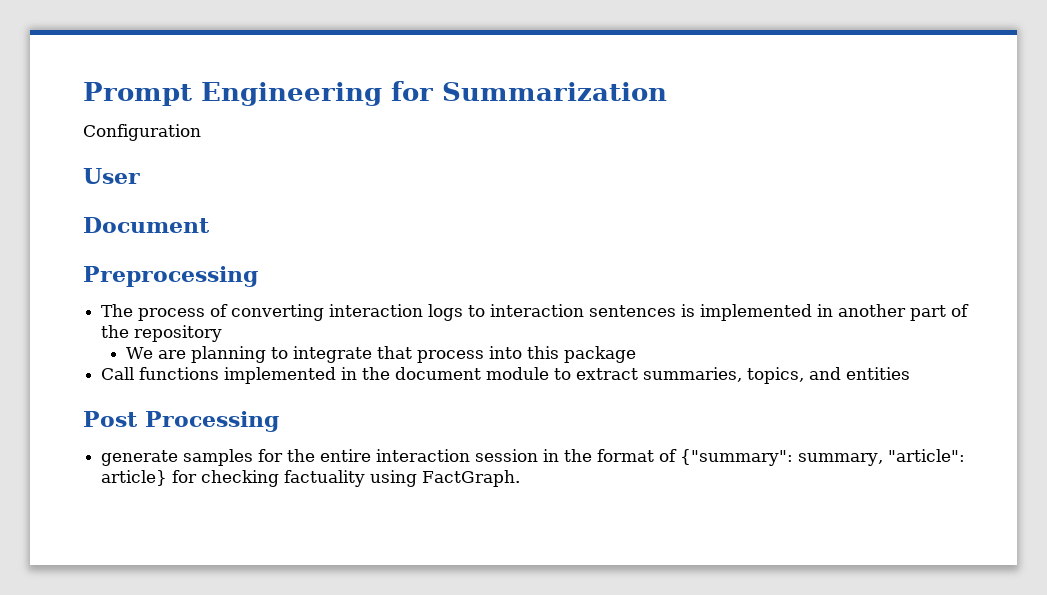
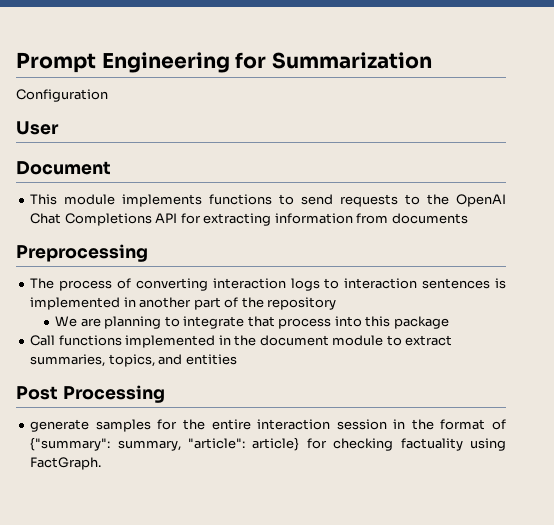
+ This module implements functions to send requests to the OpenAI Chat Completions API for extracting information from documents

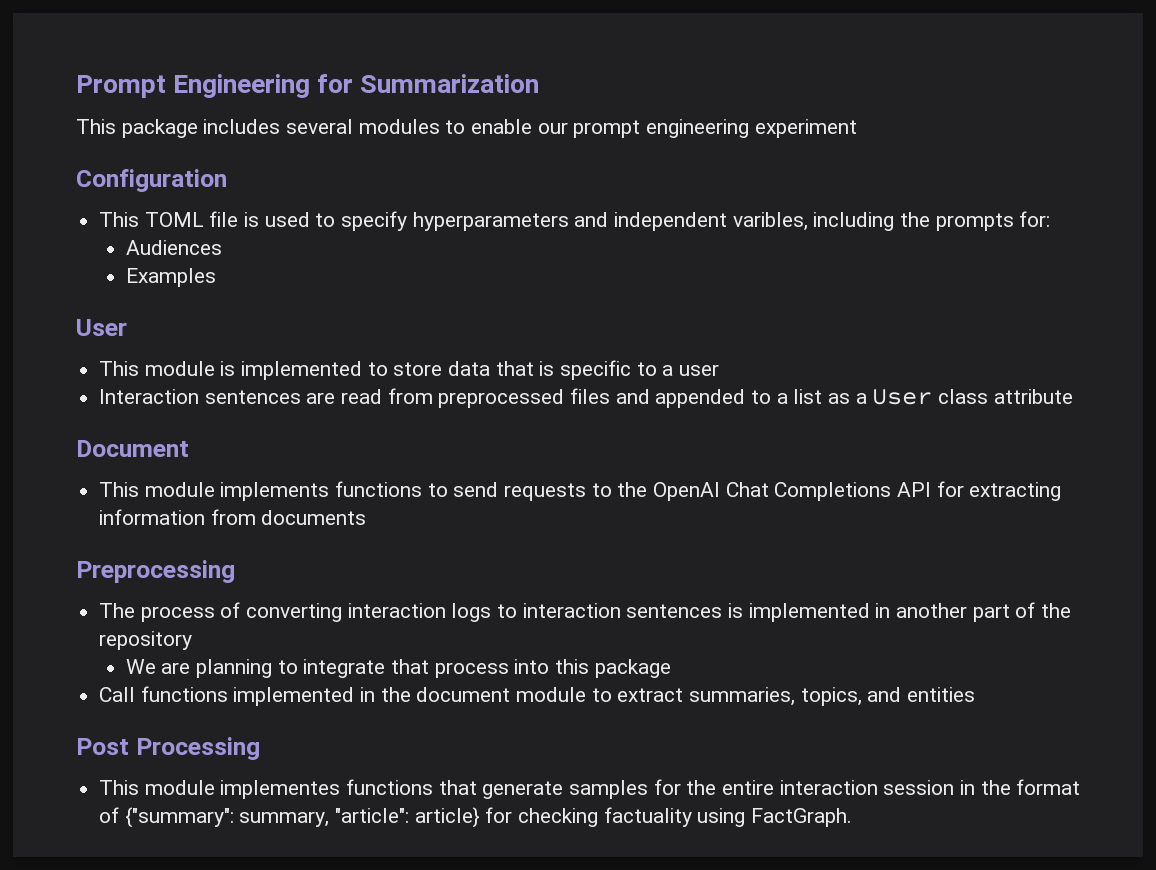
+ This package includes several modules to enable our prompt engineering experiment
  Configuration
+ This TOML file is used to specify hyperparameters and independent varibles, including the prompts for:
+ Audiences
+ Examples
  User
+ This module is implemented to store data that is specific to a user
+ Interaction sentences are read from preprocessed files and appended to a list as a User class attribute
- generate samples for the entire interaction session in the format of {"summary": summary, "article": article} for checking factuality using FactGraph.
+ This module implementes functions that generate samples for the entire interaction session in the format of {"summary": summary, "article": article} for checking factuality using FactGraph.

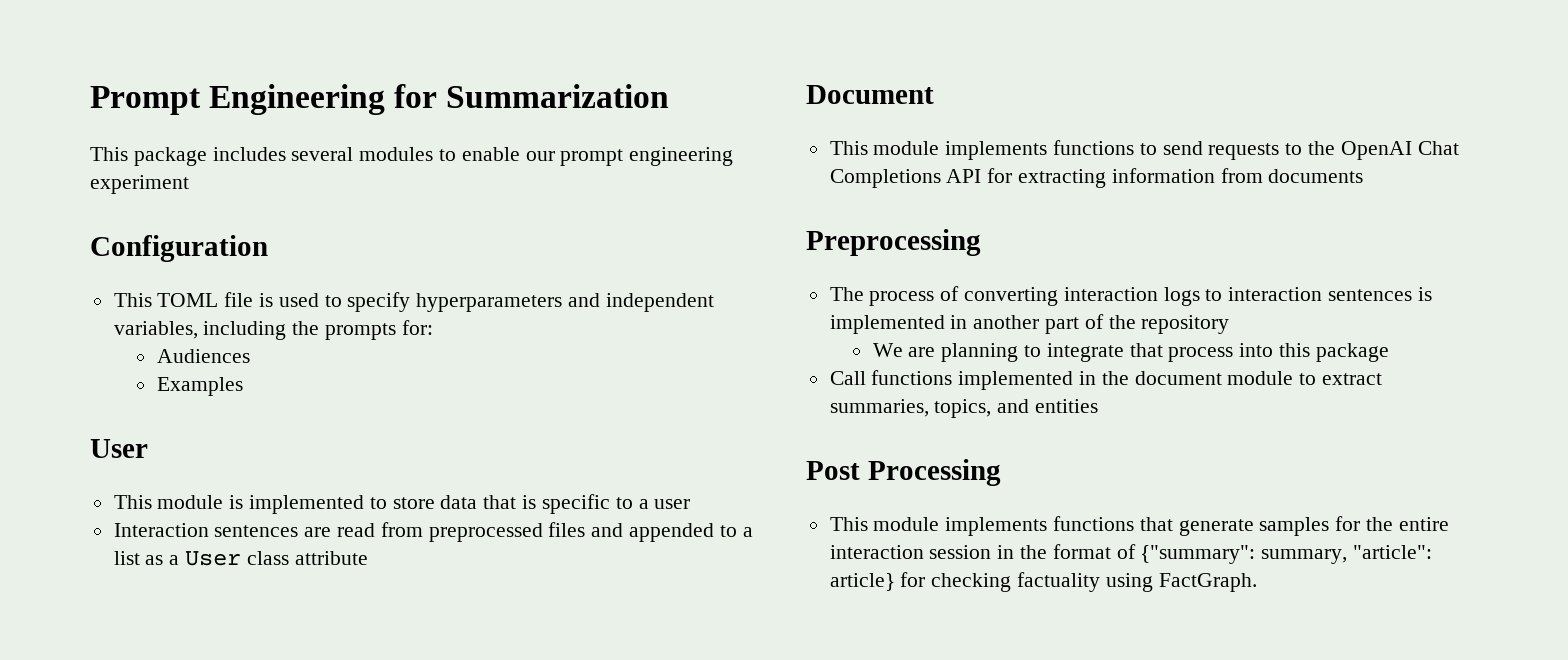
- This TOML file is used to specify hyperparameters and independent varibles, including the prompts for:
+ This TOML file is used to specify hyperparameters and independent variables, including the prompts for:
- This module implementes functions that generate samples for the entire interaction session in the format of {"summary": summary, "article": article} for checking factuality using FactGraph.
+ This module implements functions that generate samples for the entire interaction session in the format of {"summary": summary, "article": article} for checking factuality using FactGraph.

